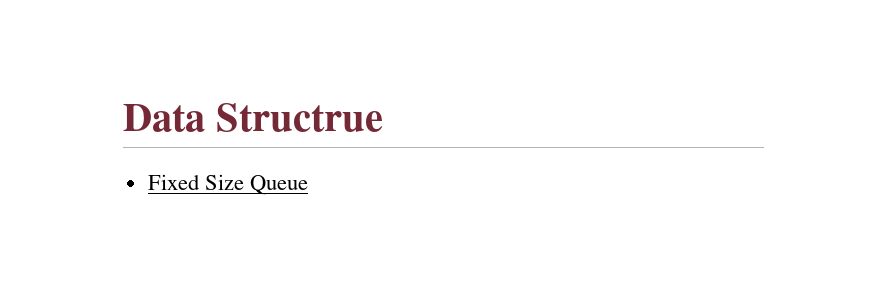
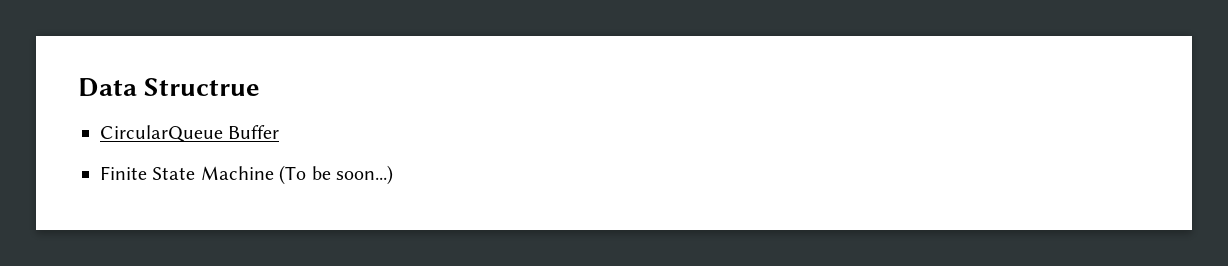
- Fixed Size Queue
+ CircularQueue Buffer
+ Finite State Machine (To be soon...)

